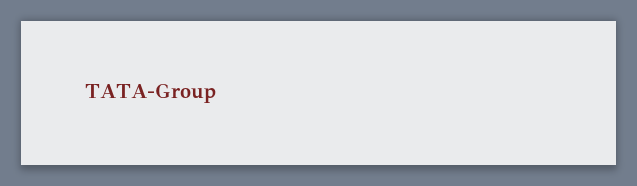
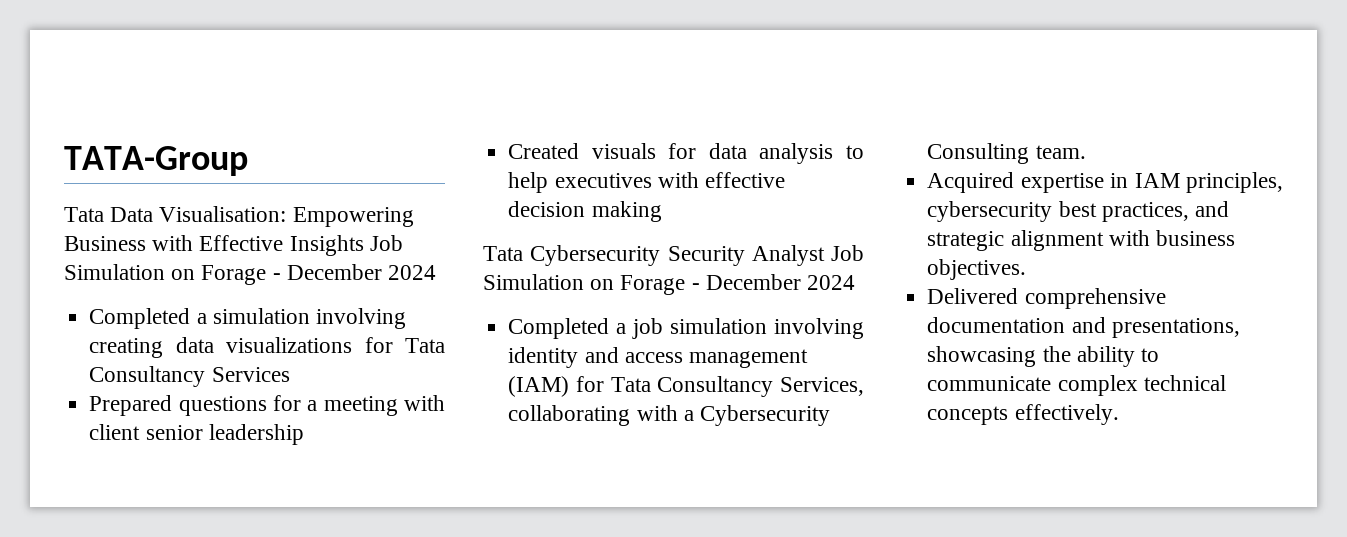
+ Tata Data Visualisation: Empowering Business with Effective Insights Job Simulation on Forage - December 2024
+ Completed a simulation involving creating data visualizations for Tata Consultancy Services
+ Prepared questions for a meeting with client senior leadership
+ Created visuals for data analysis to help executives with effective decision making
+ Tata Cybersecurity Security Analyst Job Simulation on Forage - December 2024
+ Completed a job simulation involving identity and access management (IAM) for Tata Consultancy Services, collaborating with a Cybersecurity Consulting team.
+ Acquired expertise in IAM principles, cybersecurity best practices, and strategic alignment with business objectives.
+ Delivered comprehensive documentation and presentations, showcasing the ability to communicate complex technical concepts effectively.

